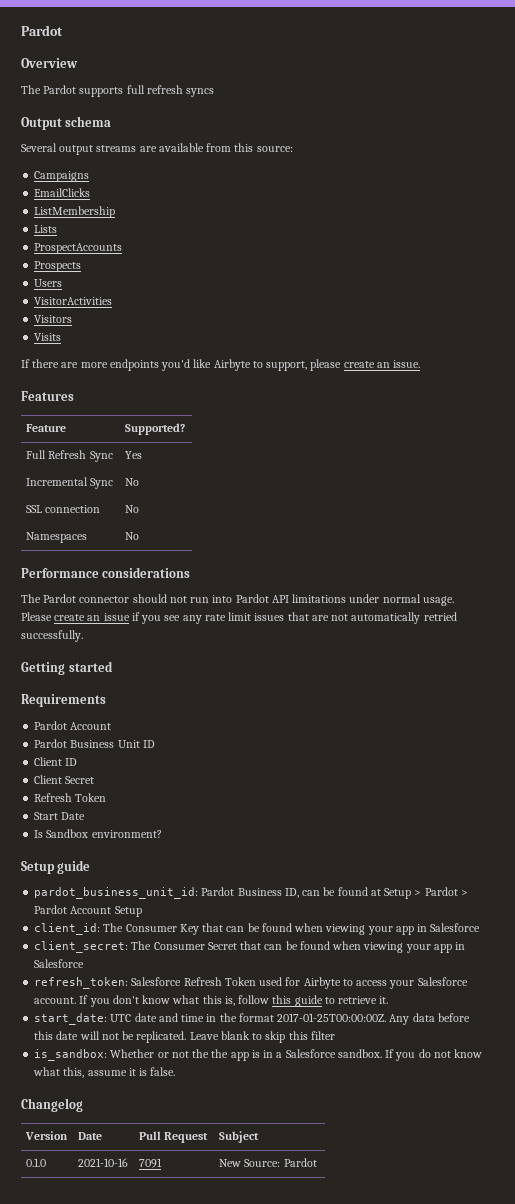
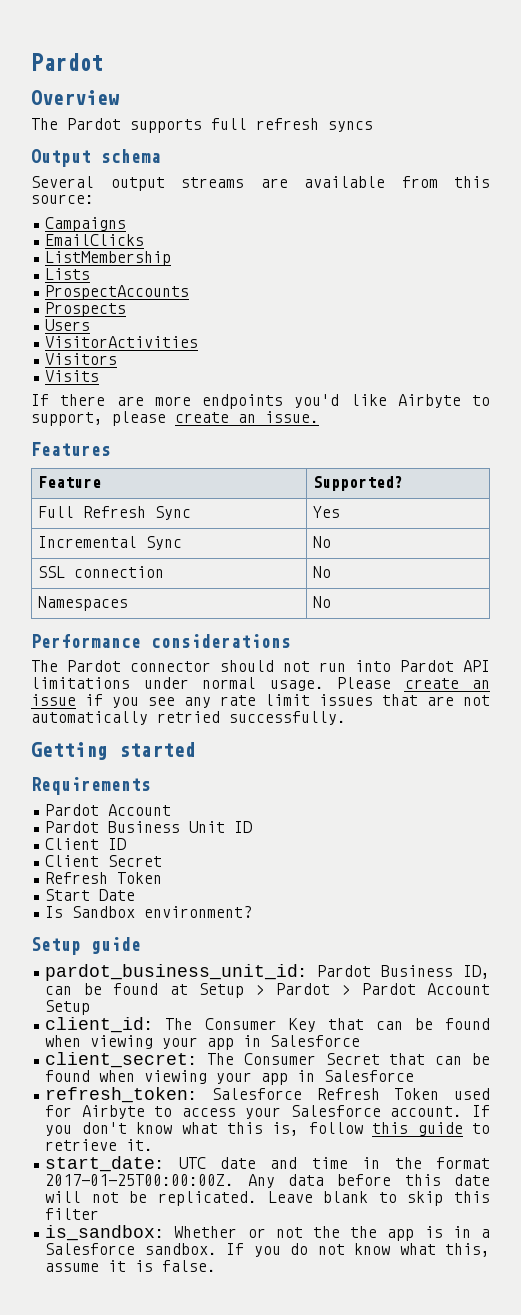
- Changelog
- Version | Date | Pull Request | Subject
- 0.1.0 | 2021-10-16 | 7091 | New Source: Pardot

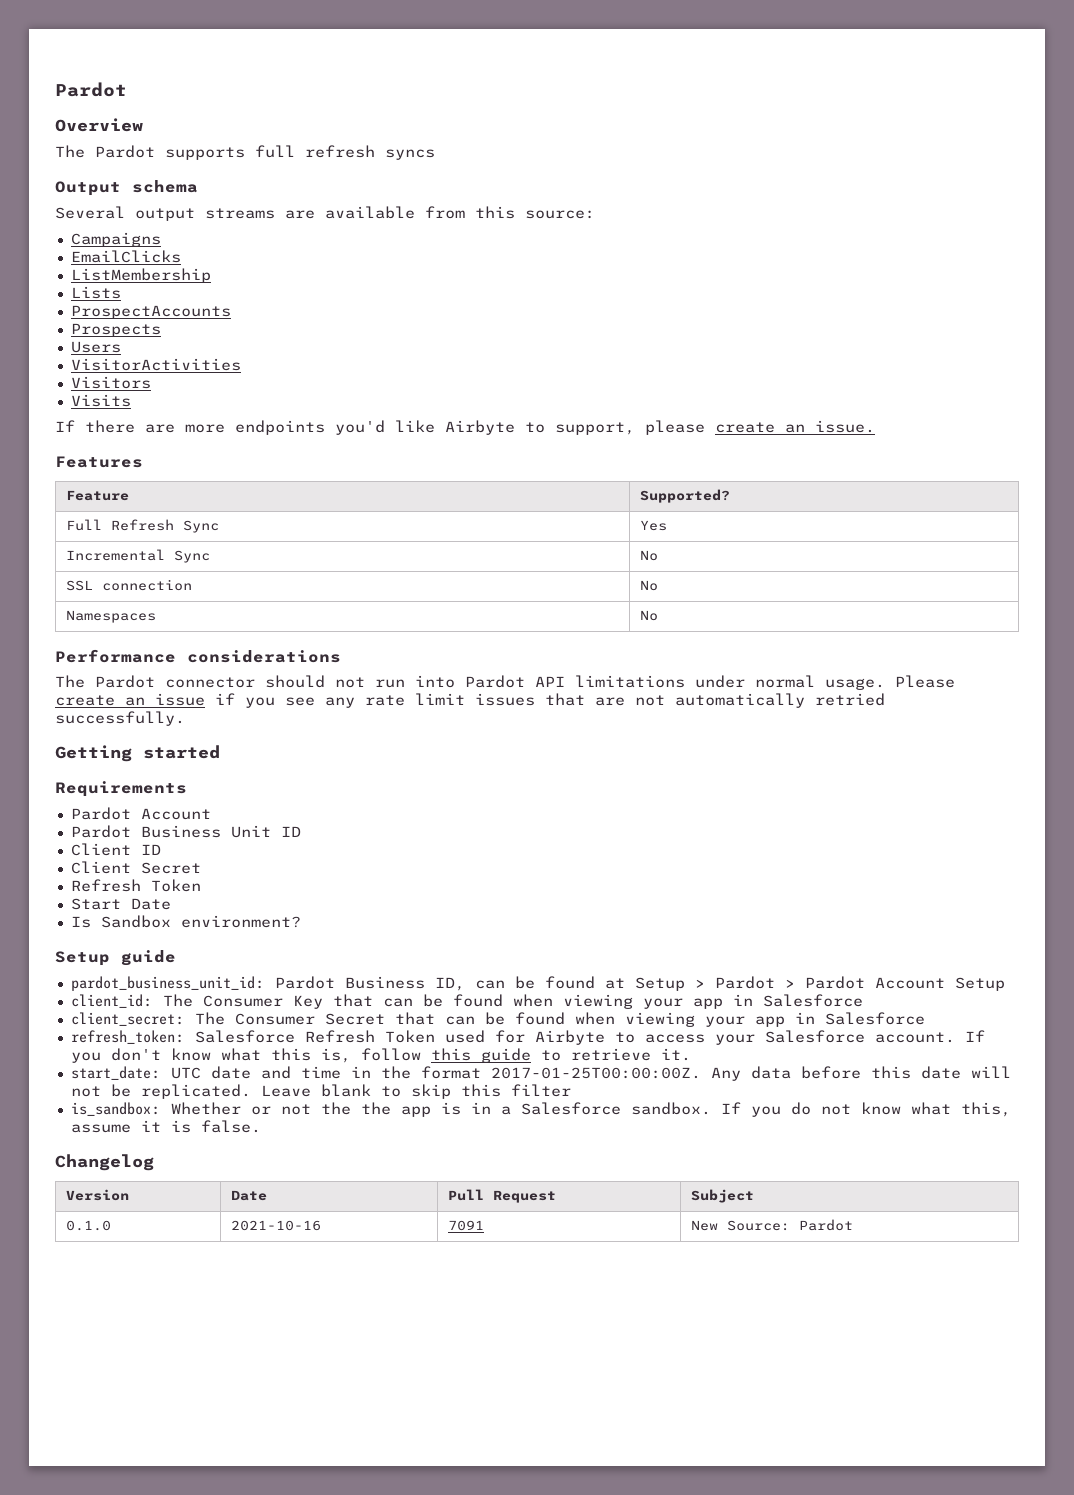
+ Changelog
+ Version | Date | Pull Request | Subject
+ 0.1.0 | 2021-10-16 | 7091 | New Source: Pardot

